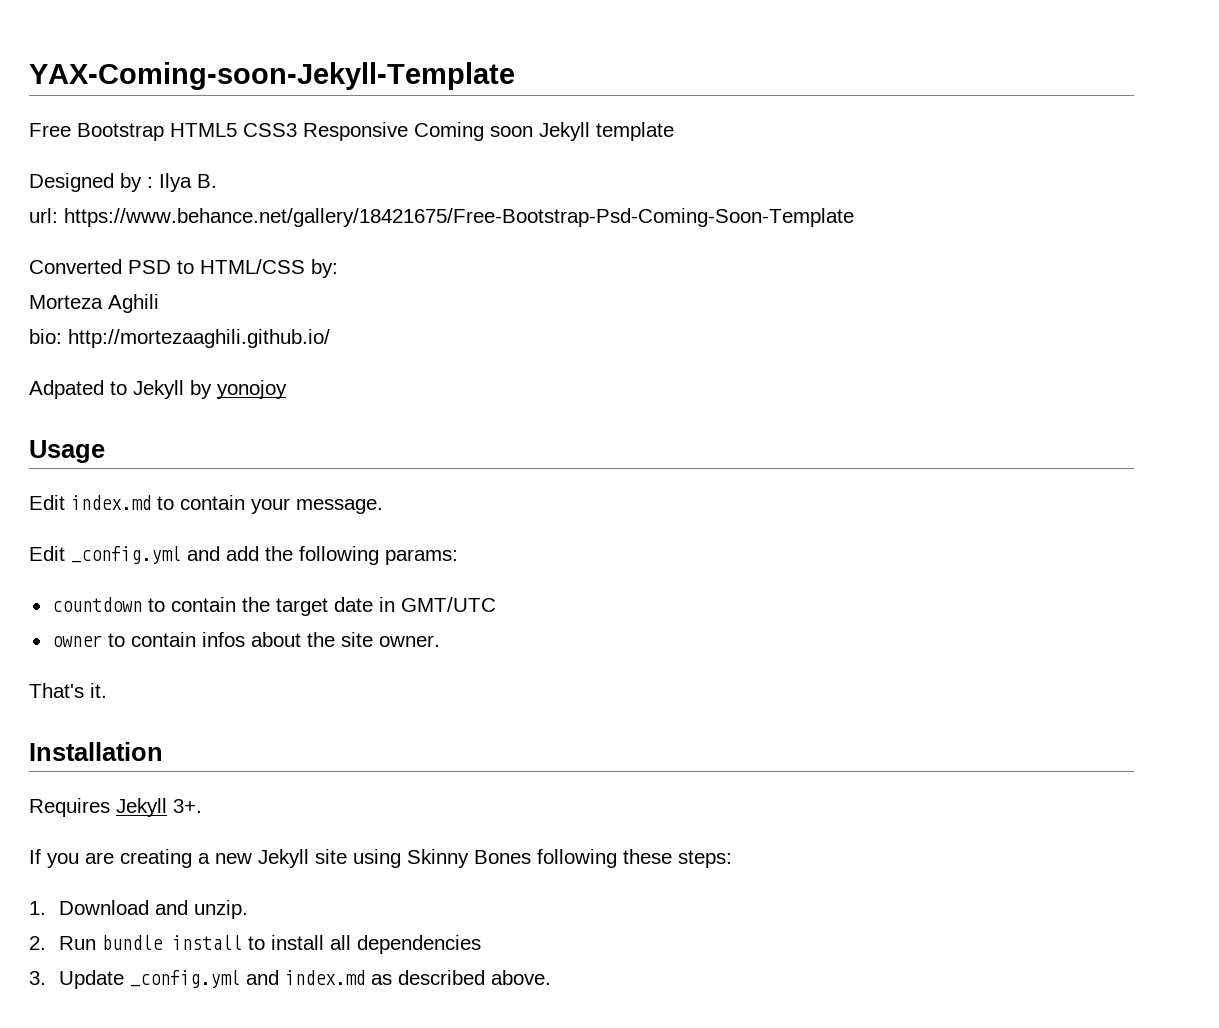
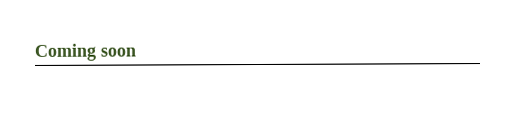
- YAX-Coming-soon-Jekyll-Template
- Free Bootstrap HTML5 CSS3 Responsive Coming soon Jekyll template
- Designed by : Ilya B.
- url: https://www.behance.net/gallery/18421675/Free-Bootstrap-Psd-Coming-Soon-Template
- Converted PSD to HTML/CSS by:
- Morteza Aghili
- bio: http://mortezaaghili.github.io/
- Adpated to Jekyll by yonojoy
- Usage
- Edit index.md to contain your message.
- Edit _config.yml and add the following params:
- countdown to contain the target date in GMT/UTC
- owner to contain infos about the site owner.
- That's it.
- Installation
- Requires Jekyll 3+.
- If you are creating a new Jekyll site using Skinny Bones following these steps:
- 1. Download and unzip.
- 2. Run bundle install to install all dependencies
- 3. Update _config.yml and index.md as described above.
+ Coming soon

